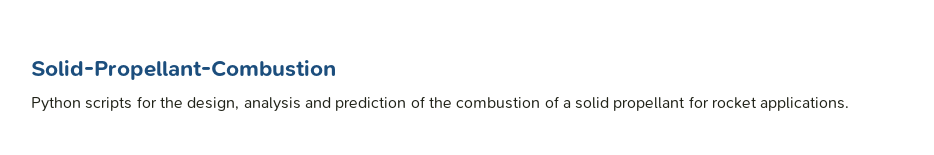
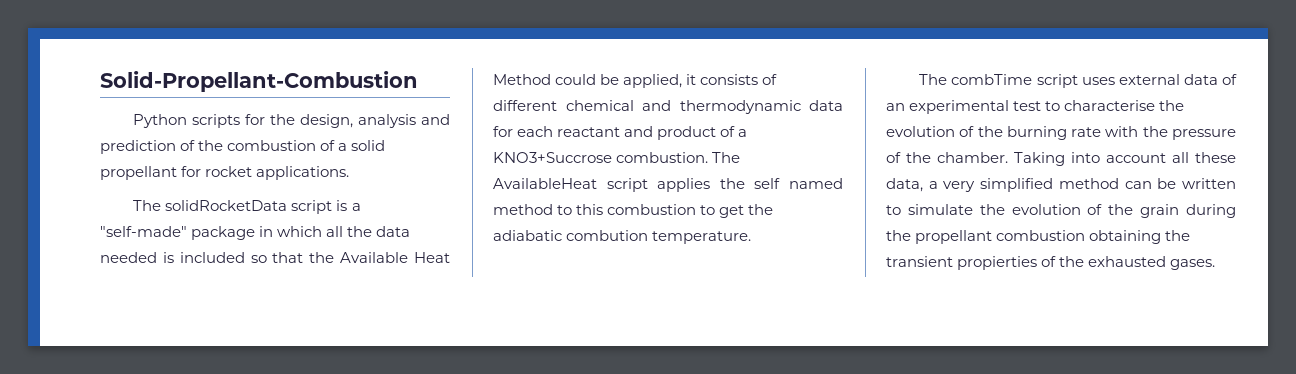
+ The solidRocketData script is a "self-made" package in which all the data needed is included so that the Available Heat Method could be applied, it consists of different chemical and thermodynamic data for each reactant and product of a KNO3+Succrose combustion. The AvailableHeat script applies the self named method to this combustion to get the adiabatic combution temperature.
+ The combTime script uses external data of an experimental test to characterise the evolution of the burning rate with the pressure of the chamber. Taking into account all these data, a very simplified method can be written to simulate the evolution of the grain during the propellant combustion obtaining the transient propierties of the exhausted gases.

